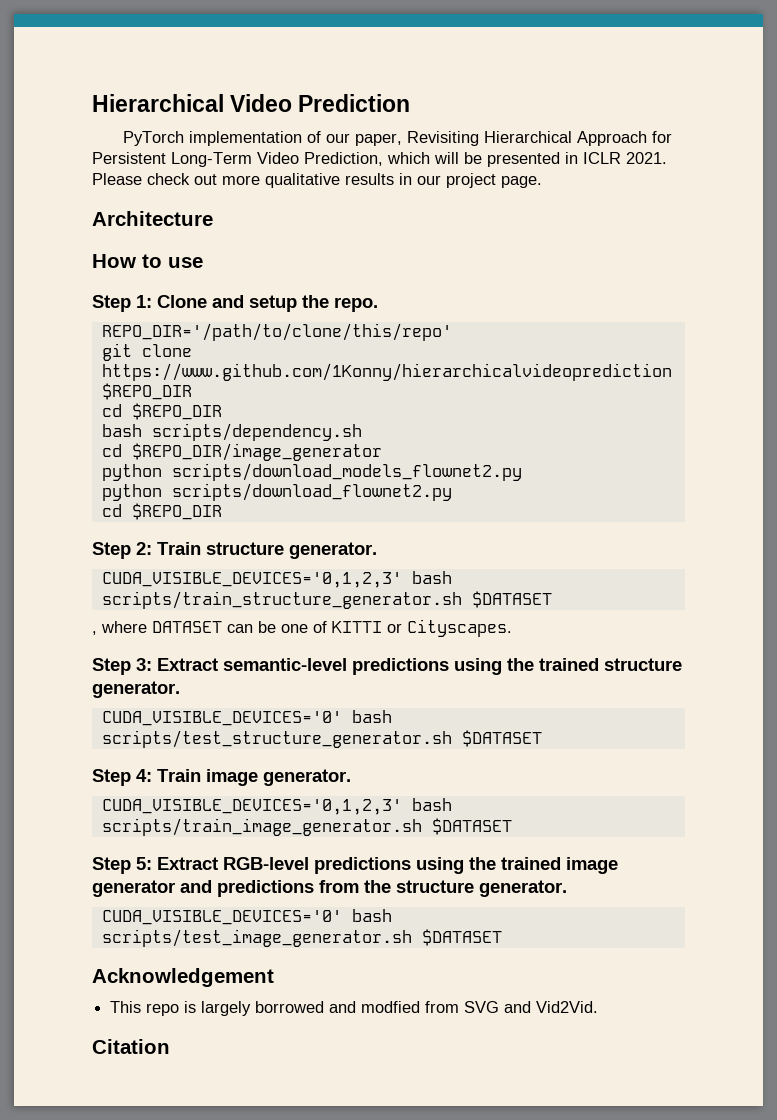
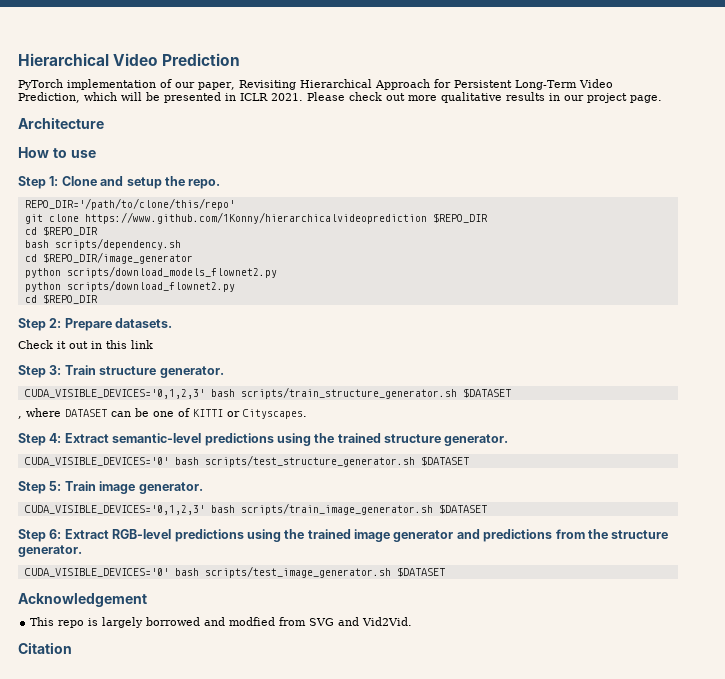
- Step 2: Train structure generator.
+ Step 2: Prepare datasets.
+ Check it out in this link
+ Step 3: Train structure generator.
- Step 3: Extract semantic-level predictions using the trained structure generator.
+ Step 4: Extract semantic-level predictions using the trained structure generator.
- Step 4: Train image generator.
+ Step 5: Train image generator.
- Step 5: Extract RGB-level predictions using the trained image generator and predictions from the structure generator.
+ Step 6: Extract RGB-level predictions using the trained image generator and predictions from the structure generator.

